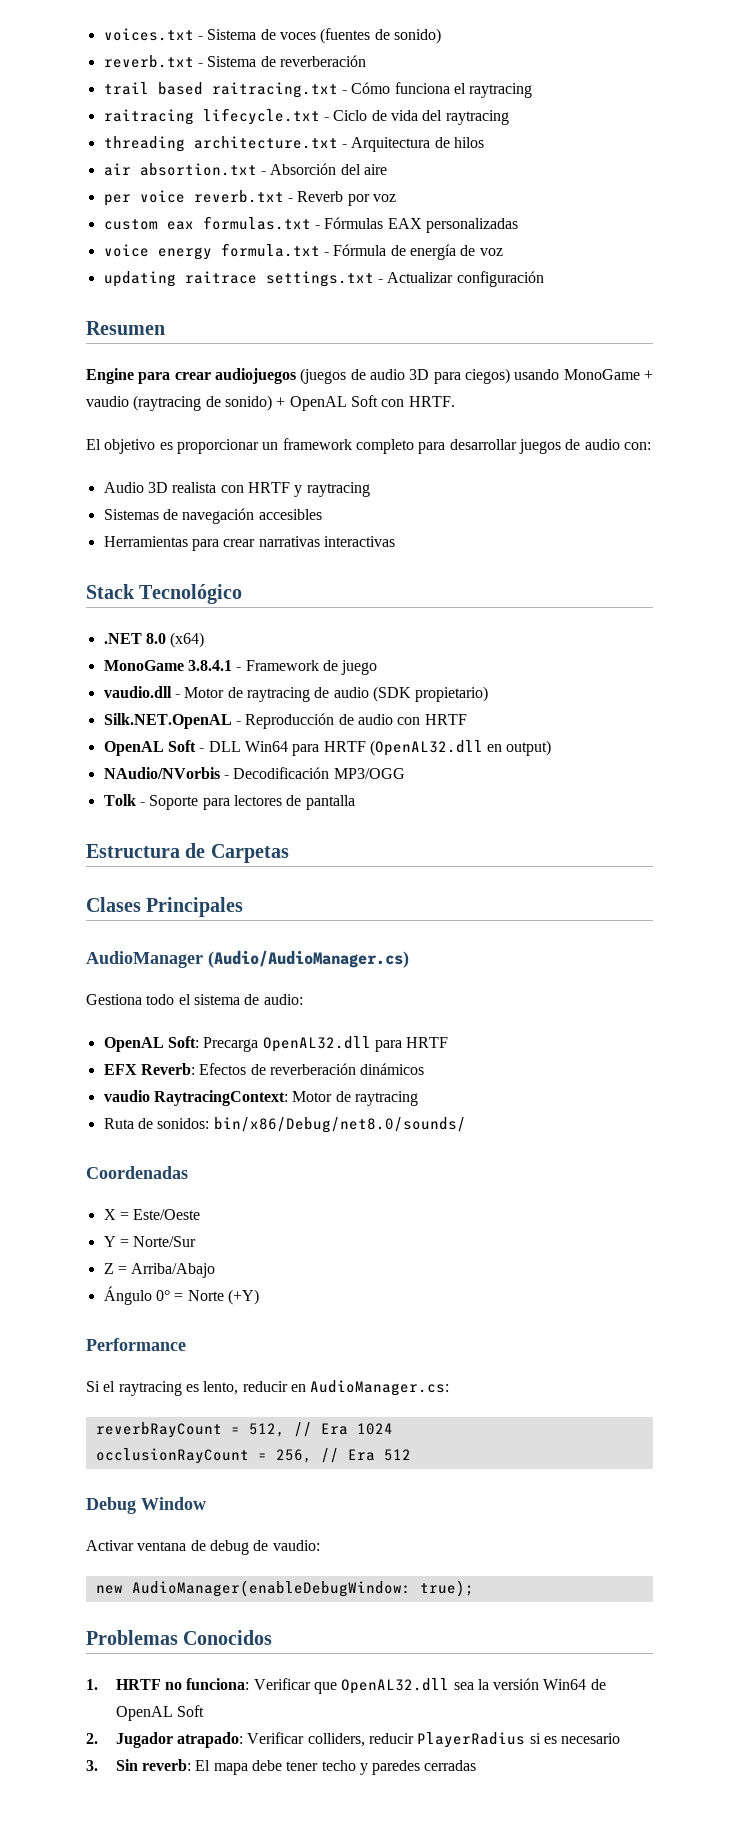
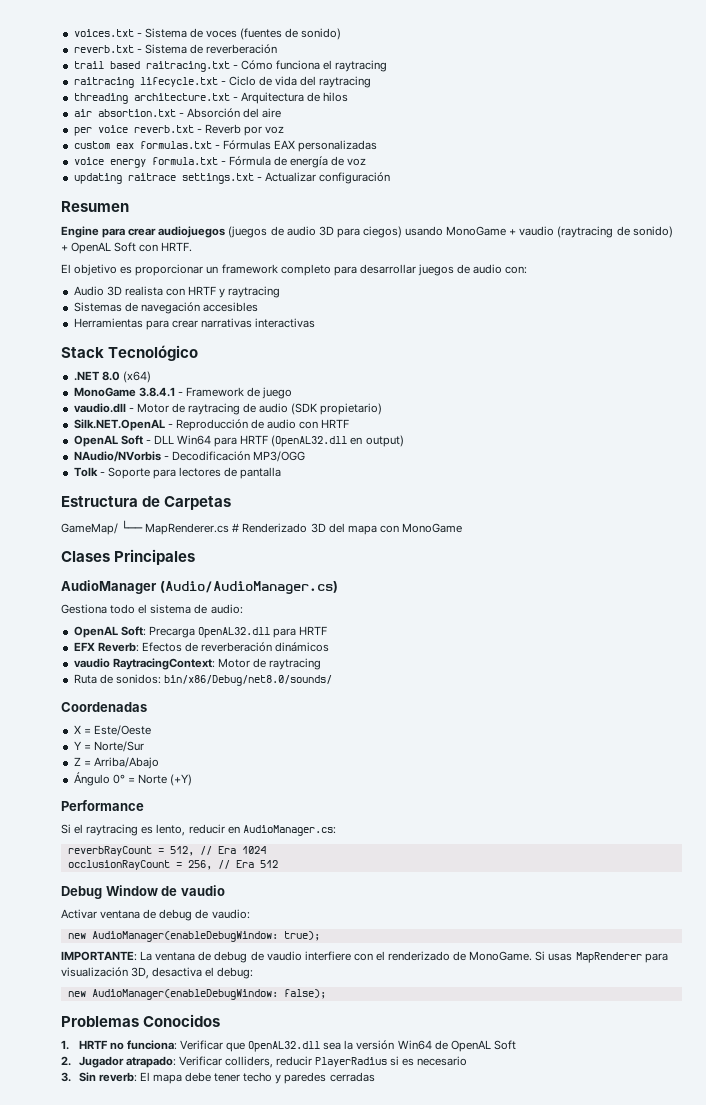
+ GameMap/ └── MapRenderer.cs # Renderizado 3D del mapa con MonoGame
- Debug Window
+ Debug Window de vaudio
+ IMPORTANTE: La ventana de debug de vaudio interfiere con el renderizado de MonoGame. Si usas MapRenderer para visualización 3D, desactiva el debug:
+ new AudioManager(enableDebugWindow: false);

